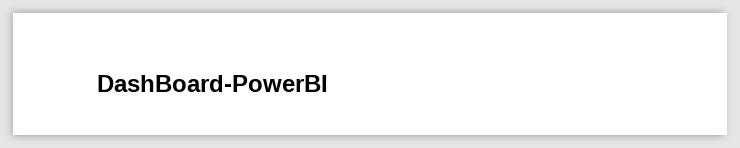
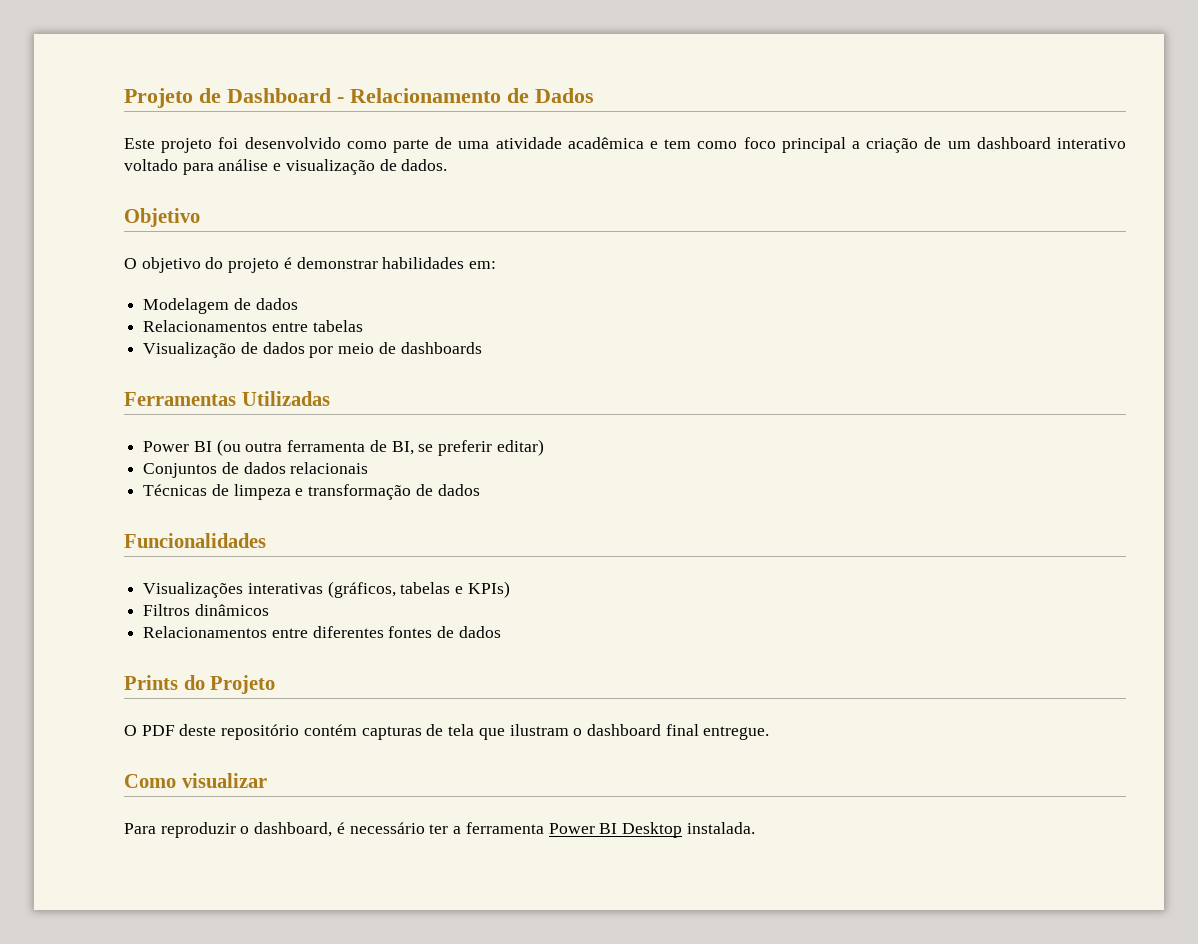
- DashBoard-PowerBI
+ Projeto de Dashboard - Relacionamento de Dados
+ Este projeto foi desenvolvido como parte de uma atividade acadêmica e tem como foco principal a criação de um dashboard interativo voltado para análise e visualização de dados.
+ Objetivo
+ O objetivo do projeto é demonstrar habilidades em:
+ Modelagem de dados
+ Relacionamentos entre tabelas
+ Visualização de dados por meio de dashboards
+ Ferramentas Utilizadas
+ Power BI (ou outra ferramenta de BI, se preferir editar)
+ Conjuntos de dados relacionais
+ Técnicas de limpeza e transformação de dados
+ Funcionalidades
+ Visualizações interativas (gráficos, tabelas e KPIs)
+ Filtros dinâmicos
+ Relacionamentos entre diferentes fontes de dados
+ Prints do Projeto
+ O PDF deste repositório contém capturas de tela que ilustram o dashboard final entregue.
+ Como visualizar
+ Para reproduzir o dashboard, é necessário ter a ferramenta Power BI Desktop instalada.

